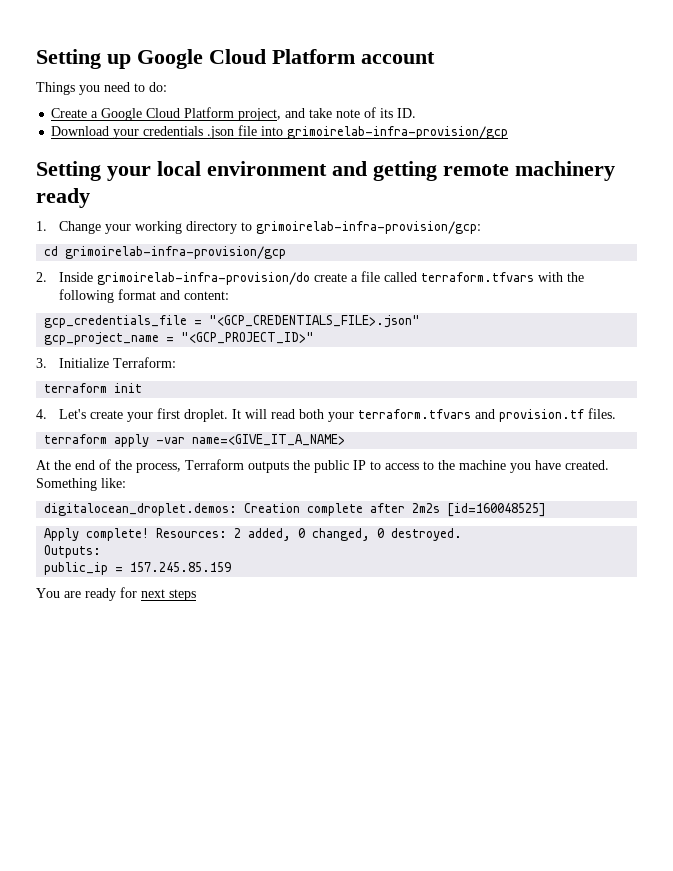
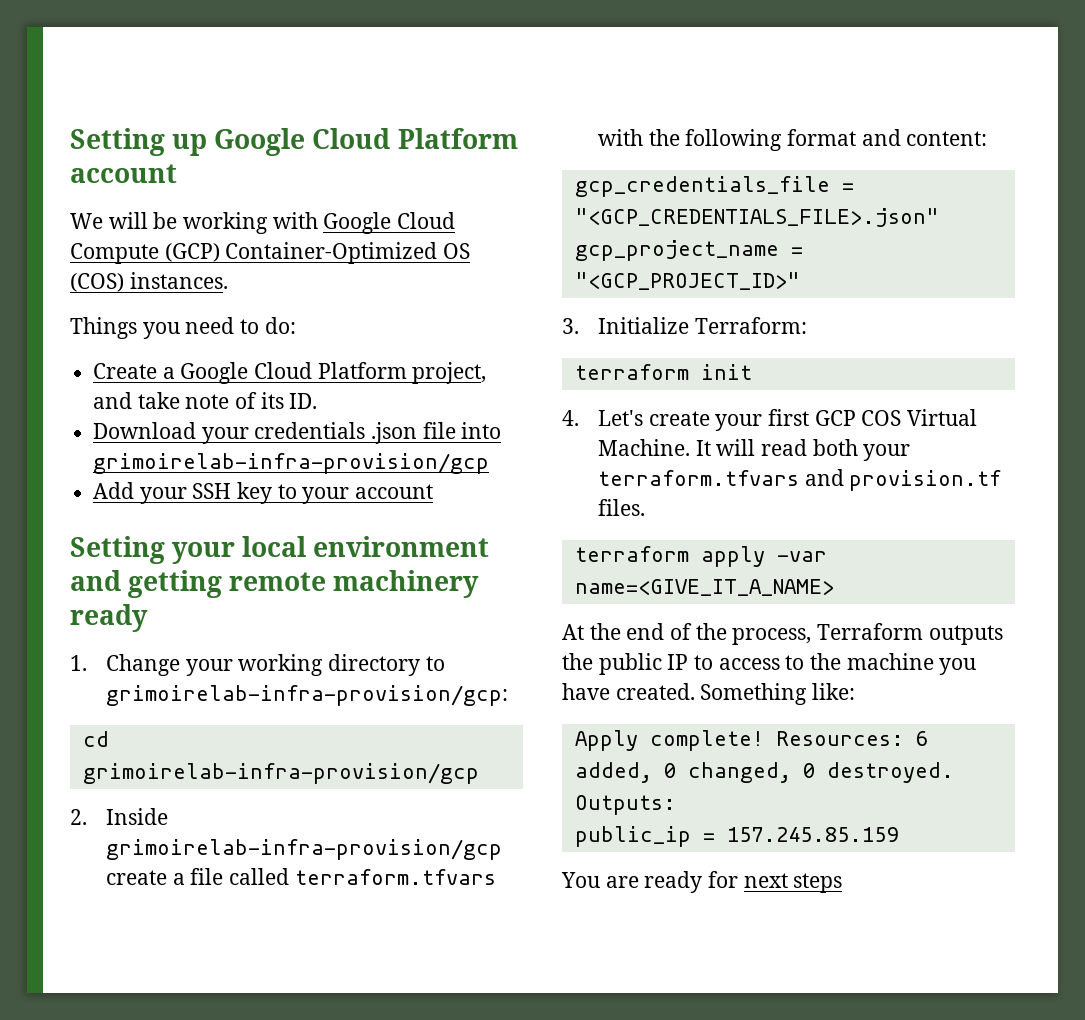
+ We will be working with Google Cloud Compute (GCP) Container-Optimized OS (COS) instances.
+ Add your SSH key to your account
- 2. Inside grimoirelab-infra-provision/do create a file called terraform.tfvars with the following format and content:
+ 2. Inside grimoirelab-infra-provision/gcp create a file called terraform.tfvars with the following format and content:
- 4. Let's create your first droplet.
+ 4. Let's create your first GCP COS Virtual Machine.
- digitalocean_droplet.demos: Creation complete after 2m2s [id=160048525]
- Resources: 2 added, 0 changed, 0 destroyed.
+ Resources: 6 added, 0 changed, 0 destroyed.

